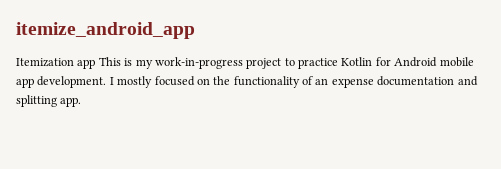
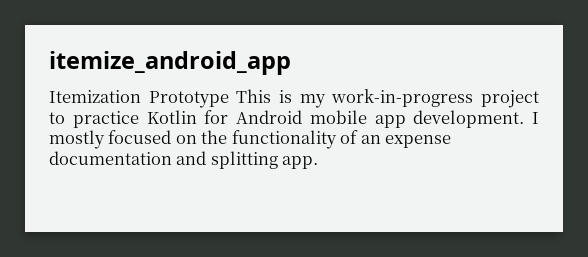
- Itemization app This is my work-in-progress project to practice Kotlin for Android mobile app development.
+ Itemization Prototype This is my work-in-progress project to practice Kotlin for Android mobile app development.

